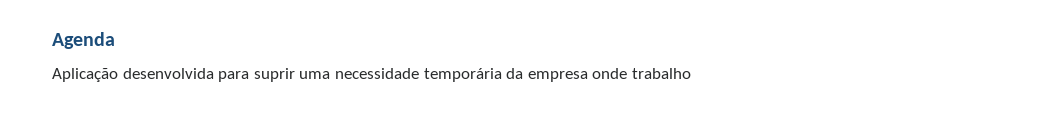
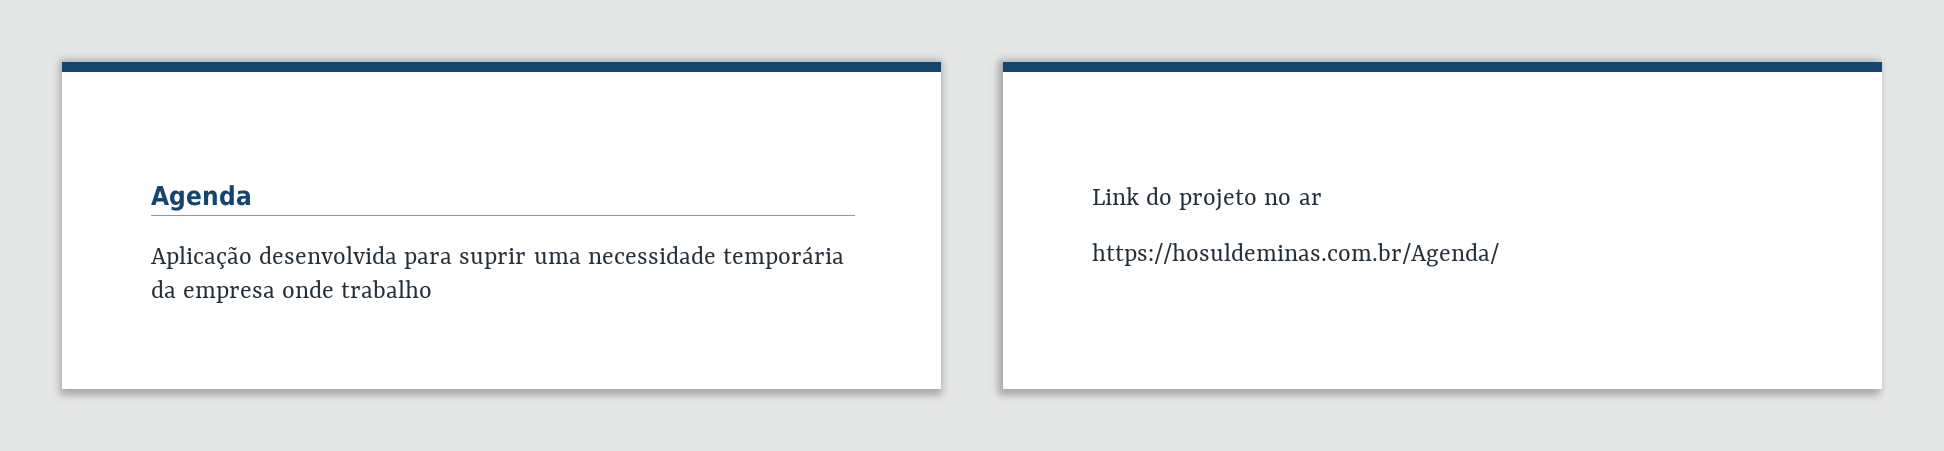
+ Link do projeto no ar
+ https://hosuldeminas.com.br/Agenda/

